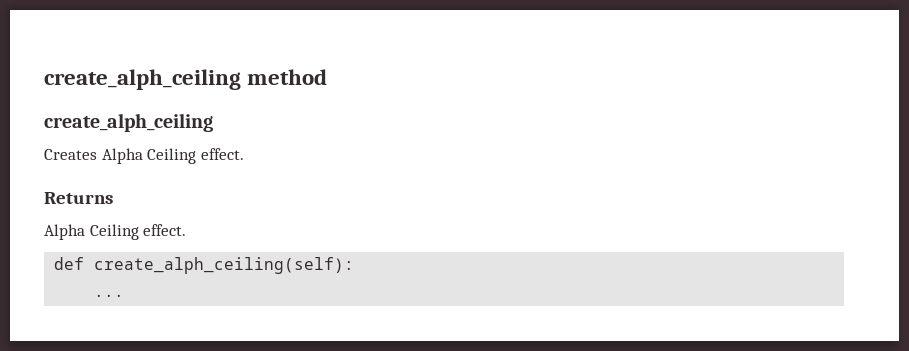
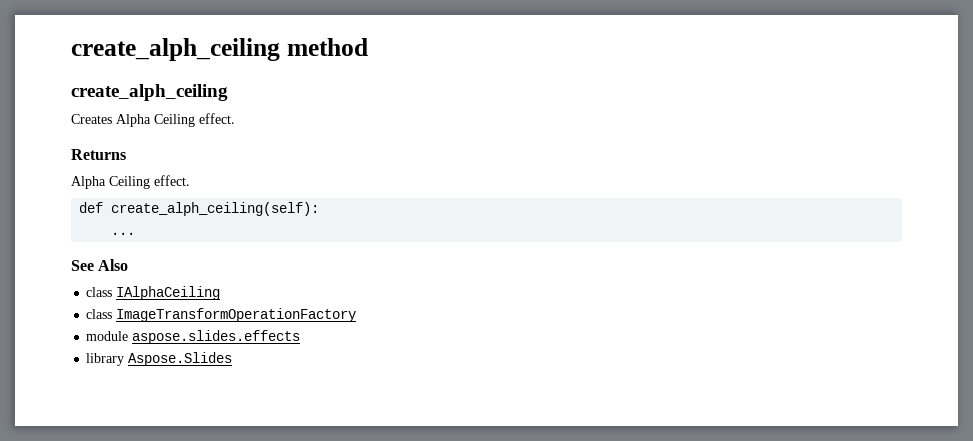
+ See Also
+ class IAlphaCeiling
+ class ImageTransformOperationFactory
+ module aspose.slides.effects
+ library Aspose.Slides

